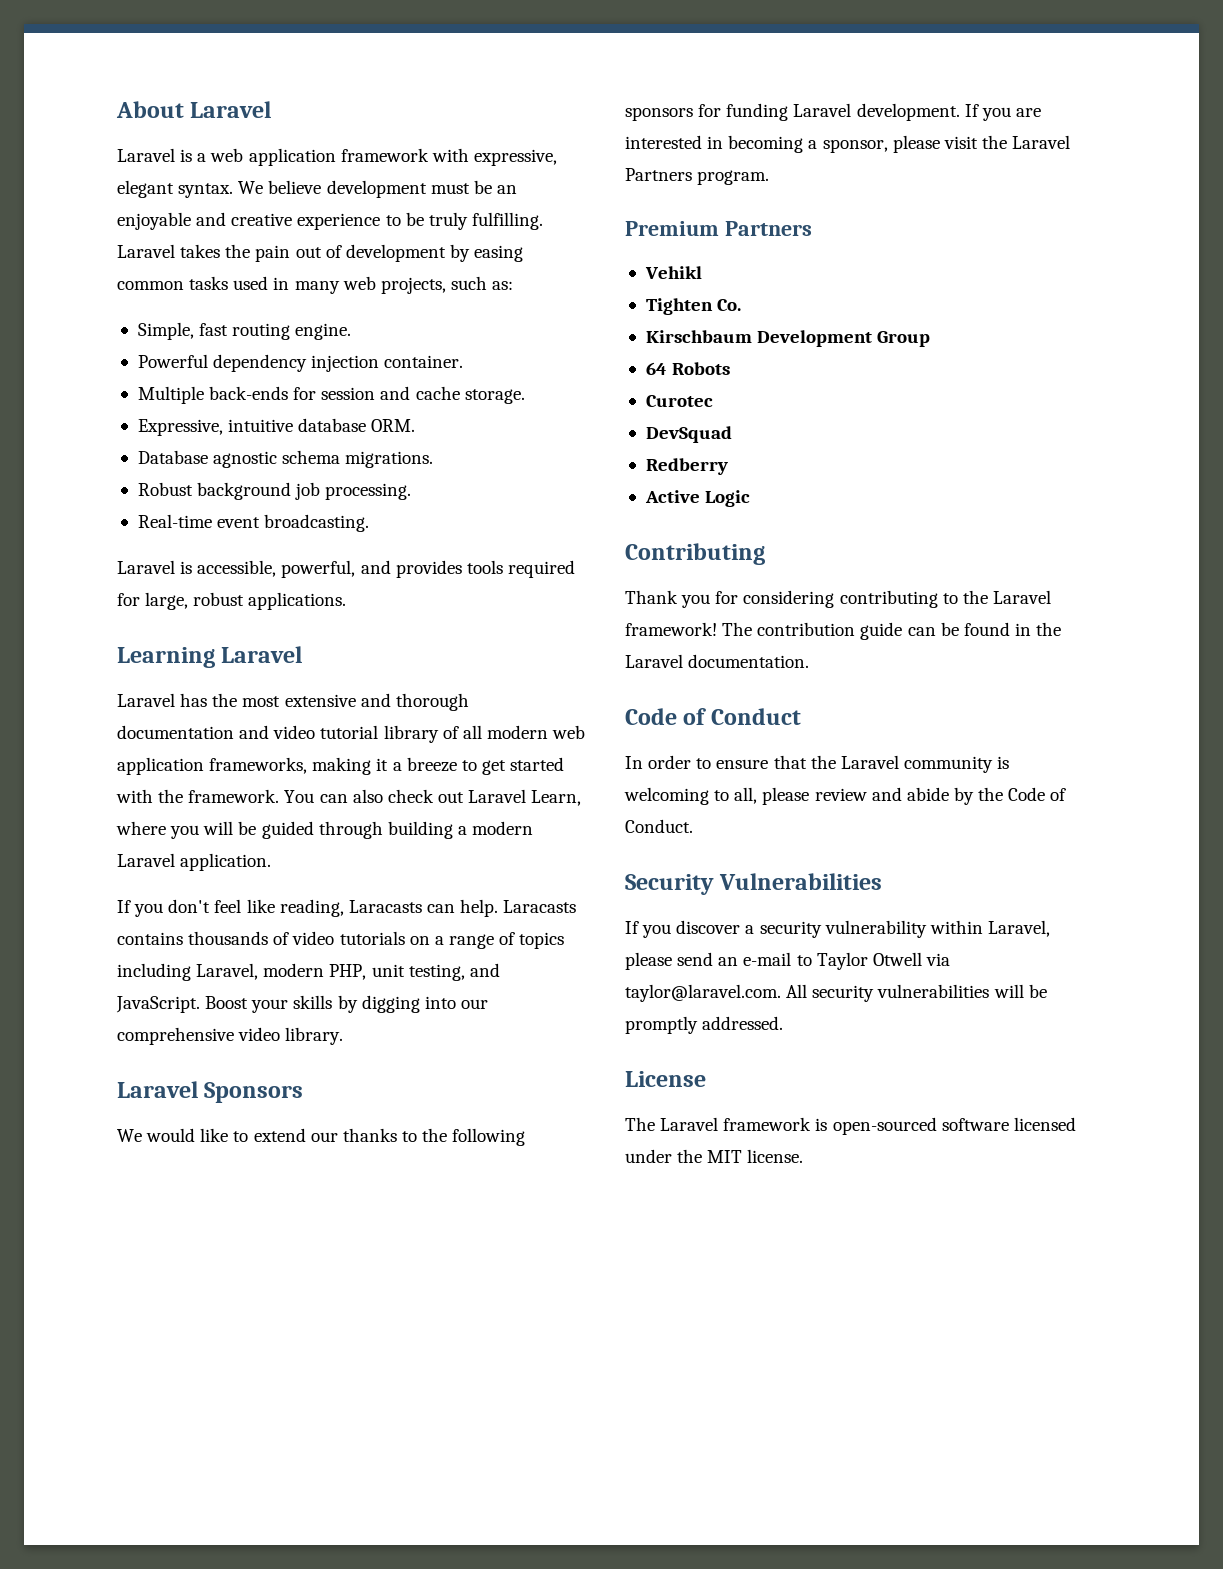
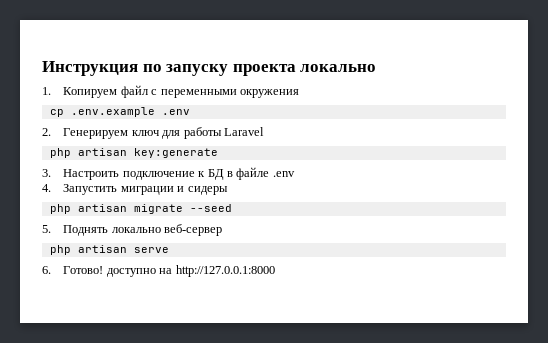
- About Laravel
- Laravel is a web application framework with expressive, elegant syntax. We believe development must be an enjoyable and creative experience to be truly fulfilling. Laravel takes the pain out of development by easing common tasks used in many web projects, such as:
- Simple, fast routing engine.
- Powerful dependency injection container.
- Multiple back-ends for session and cache storage.
- Expressive, intuitive database ORM.
- Database agnostic schema migrations.
- Robust background job processing.
- Real-time event broadcasting.
- Laravel is accessible, powerful, and provides tools required for large, robust applications.
- Learning Laravel
- Laravel has the most extensive and thorough documentation and video tutorial library of all modern web application frameworks, making it a breeze to get started with the framework. You can also check out Laravel Learn, where you will be guided through building a modern Laravel application.
- If you don't feel like reading, Laracasts can help. Laracasts contains thousands of video tutorials on a range of topics including Laravel, modern PHP, unit testing, and JavaScript. Boost your skills by digging into our comprehensive video library.
- Laravel Sponsors
- We would like to extend our thanks to the following sponsors for funding Laravel development. If you are interested in becoming a sponsor, please visit the Laravel Partners program.
- Premium Partners
- Vehikl
- Tighten Co.
- Kirschbaum Development Group
- 64 Robots
- Curotec
- DevSquad
- Redberry
- Active Logic
- Contributing
- Thank you for considering contributing to the Laravel framework! The contribution guide can be found in the Laravel documentation.
- Code of Conduct
- In order to ensure that the Laravel community is welcoming to all, please review and abide by the Code of Conduct.
- Security Vulnerabilities
- If you discover a security vulnerability within Laravel, please send an e-mail to Taylor Otwell via taylor@laravel.com. All security vulnerabilities will be promptly addressed.
- License
- The Laravel framework is open-sourced software licensed under the MIT license.
+ Инструкция по запуску проекта локально
+ 1. Копируем файл с переменными окружения
+ cp .env.example .env
+ 2. Генерируем ключ для работы Laravel
+ php artisan key:generate
+ 3. Настроить подключение к БД в файле .env
+ 4. Запустить миграции и сидеры
+ php artisan migrate --seed
+ 5. Поднять локально веб-сервер
+ php artisan serve
+ 6. Готово! доступно на http://127.0.0.1:8000

